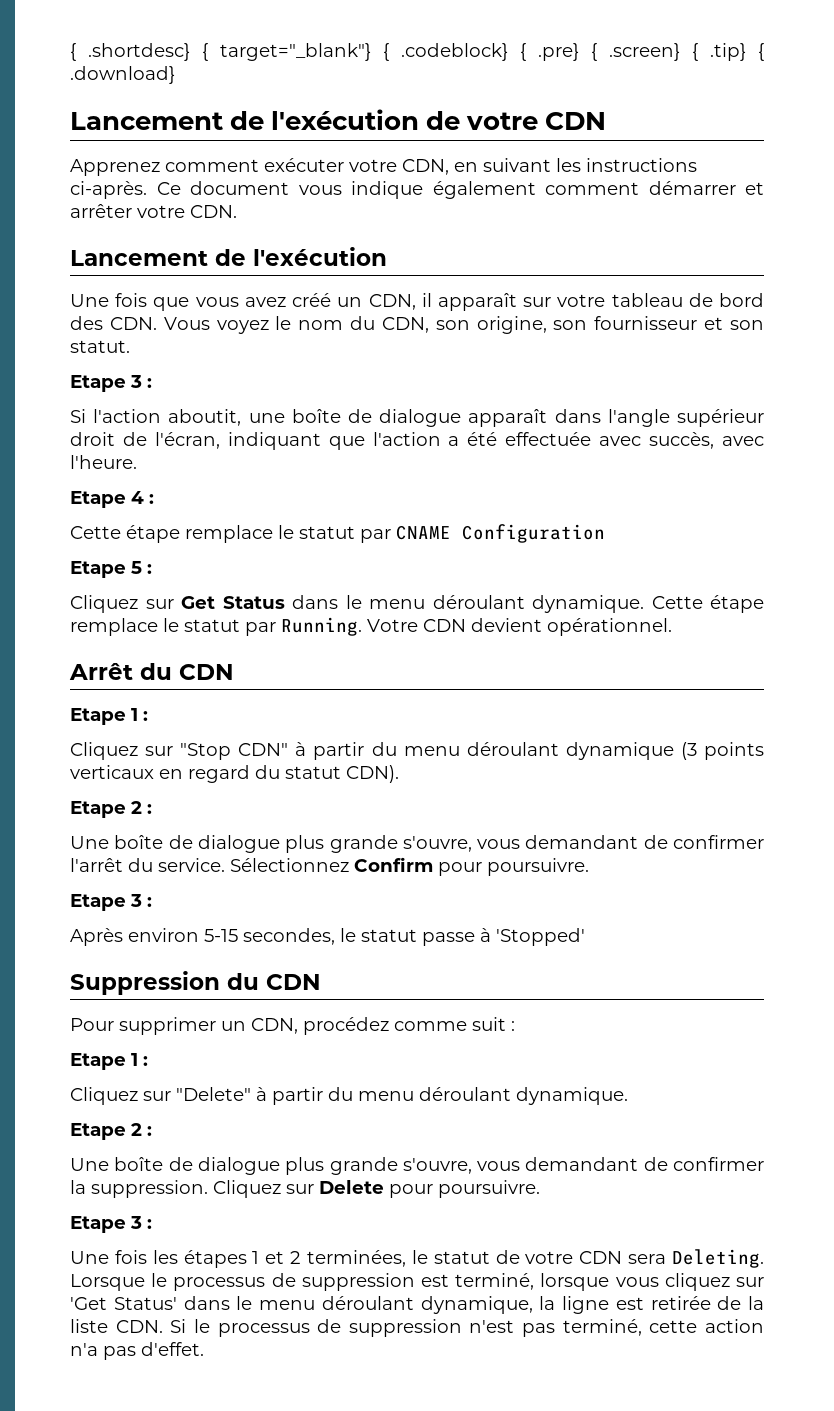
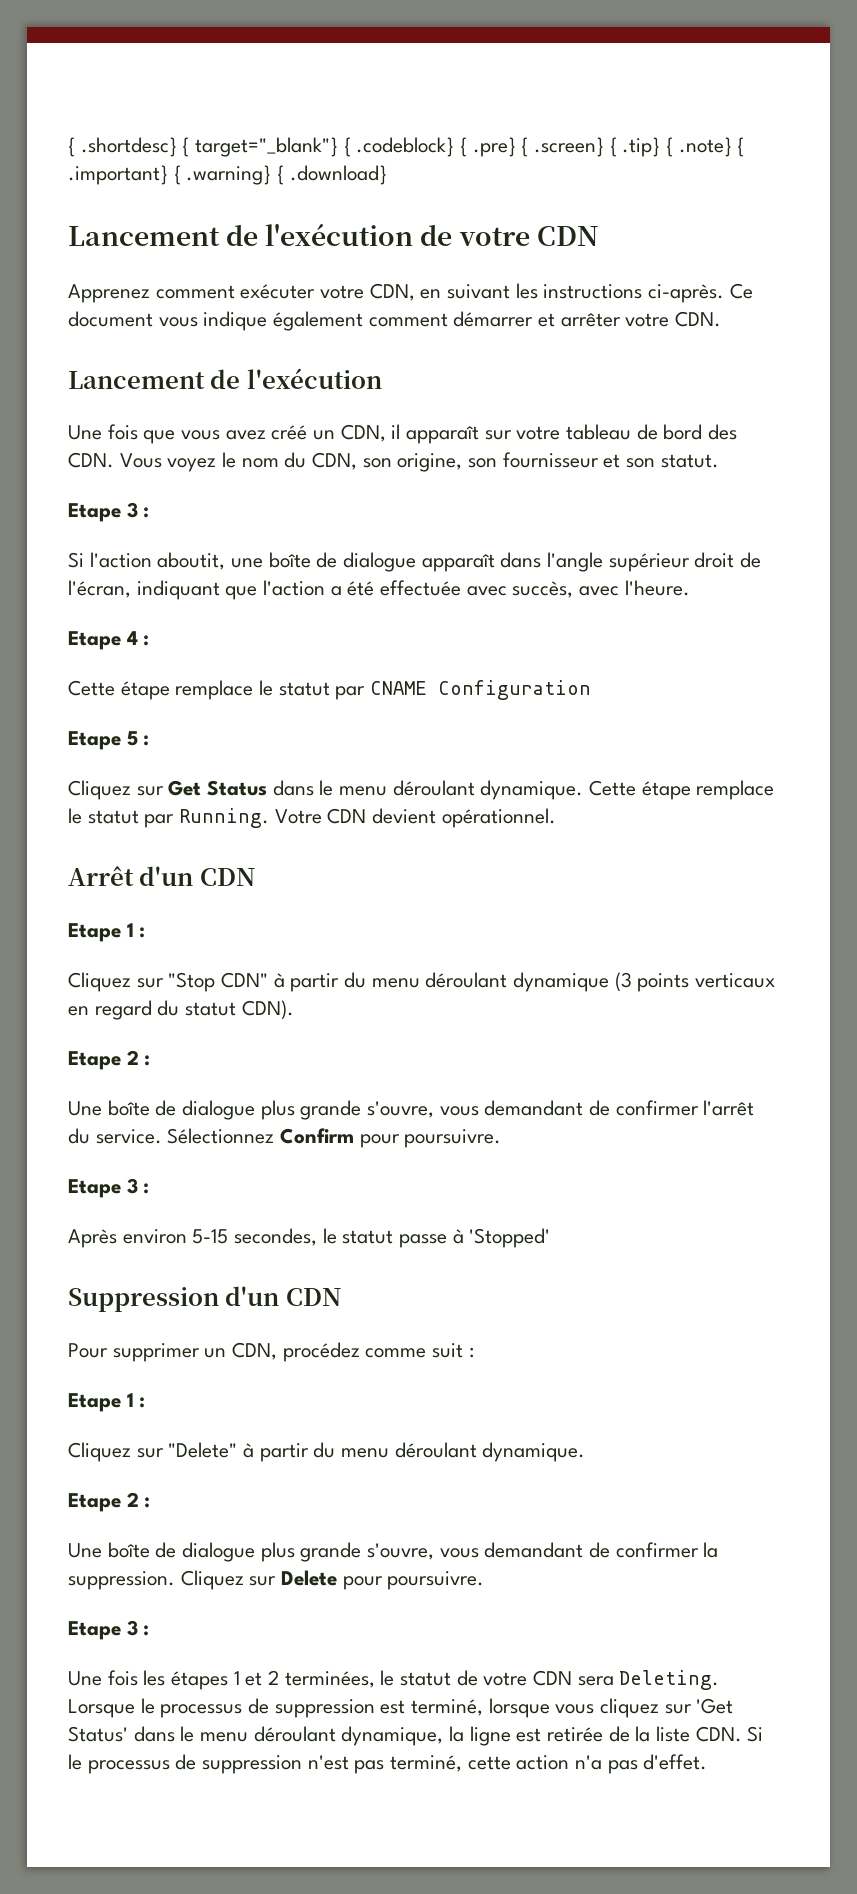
- { .shortdesc} { target="_blank"} { .codeblock} { .pre} { .screen} { .tip} { .download}
+ { .shortdesc} { target="_blank"} { .codeblock} { .pre} { .screen} { .tip} { .note} { .important} { .warning} { .download}
- Arrêt du CDN
+ Arrêt d'un CDN
- Suppression du CDN
+ Suppression d'un CDN

